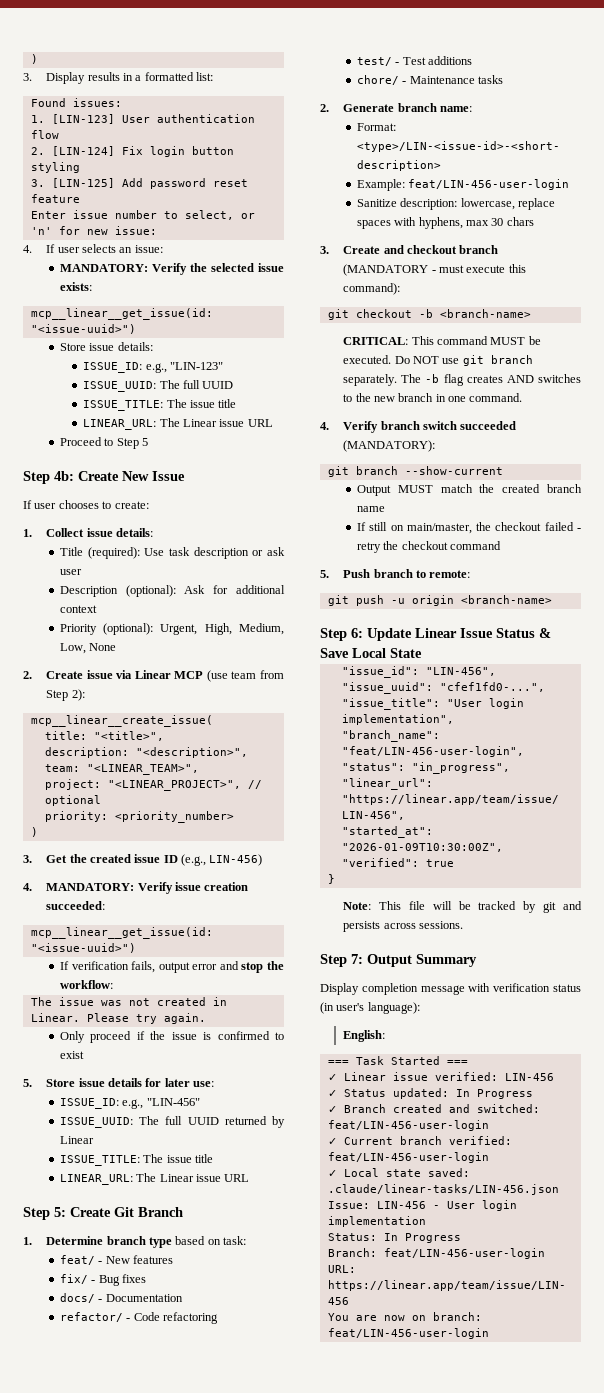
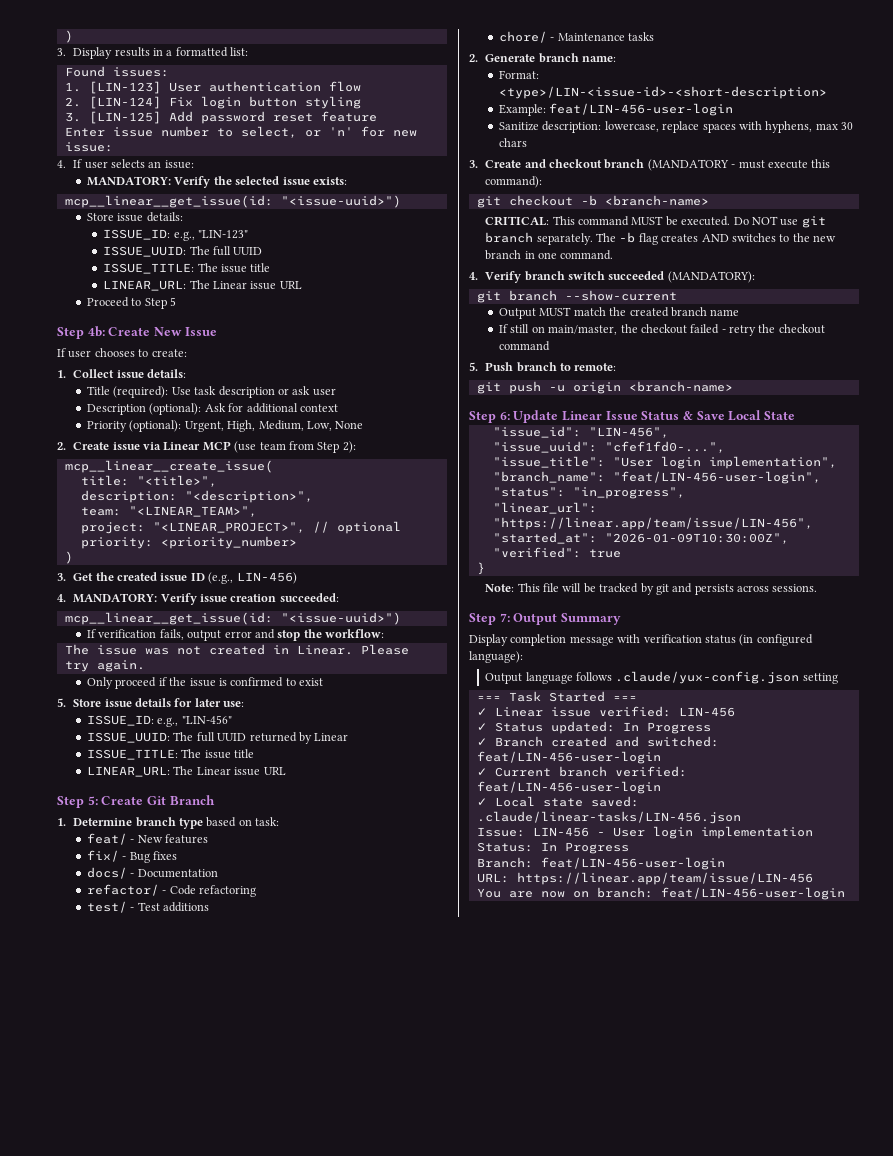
- Display completion message with verification status (in user's language):
+ Display completion message with verification status (in configured language):
- English:
+ Output language follows .claude/yux-config.json setting

